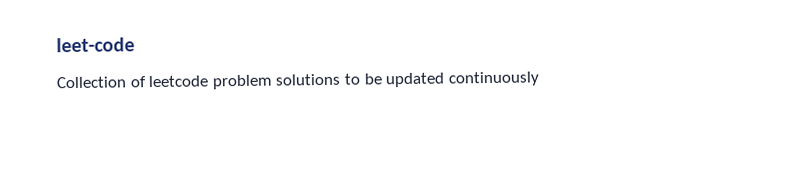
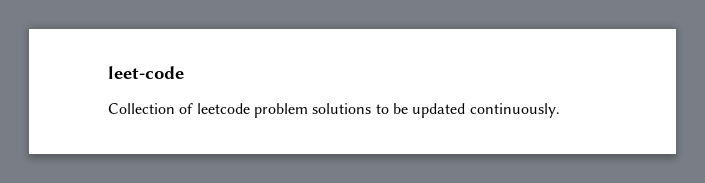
- Collection of leetcode problem solutions to be updated continuously
+ Collection of leetcode problem solutions to be updated continuously.

